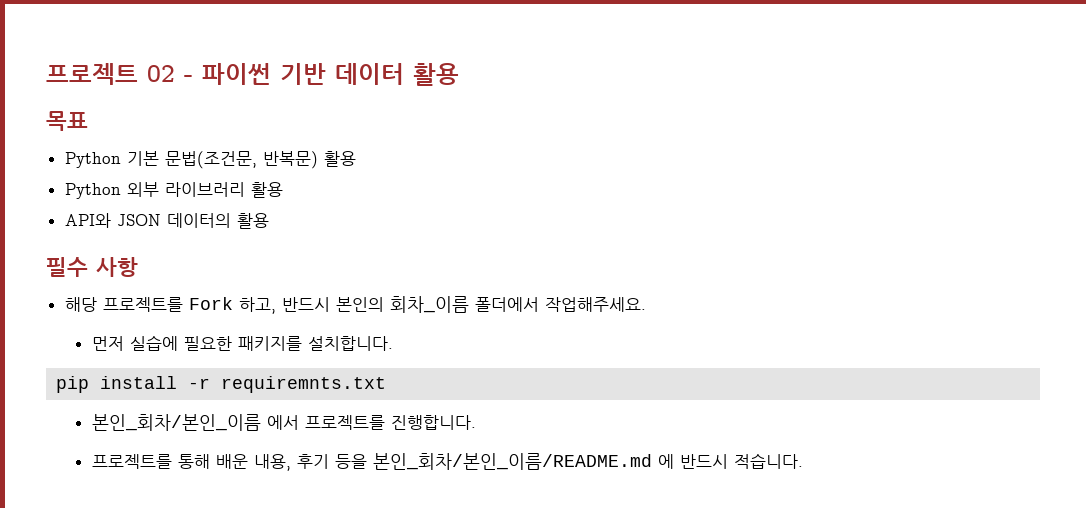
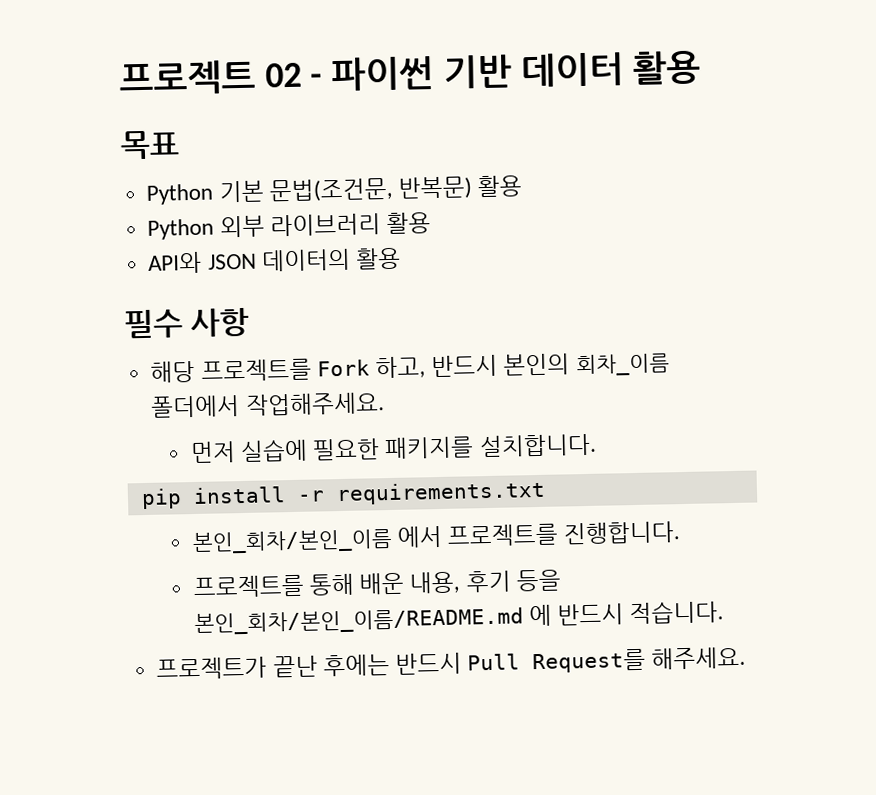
- pip install -r requiremnts.txt
+ pip install -r requirements.txt
+ 프로젝트가 끝난 후에는 반드시 Pull Request를 해주세요.

